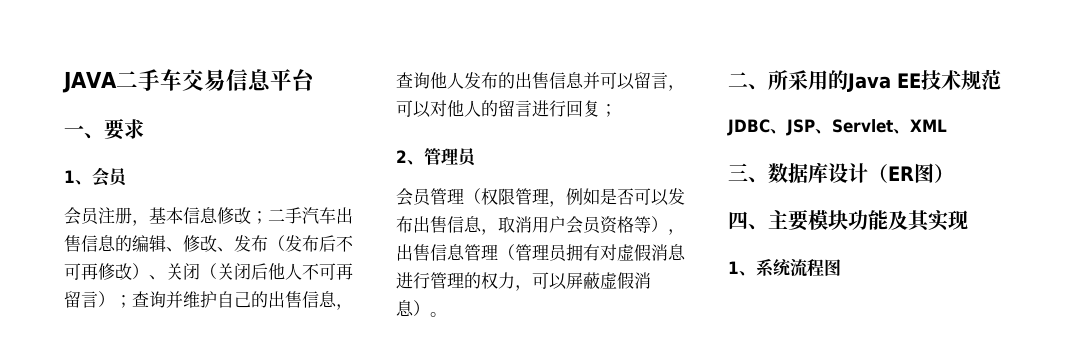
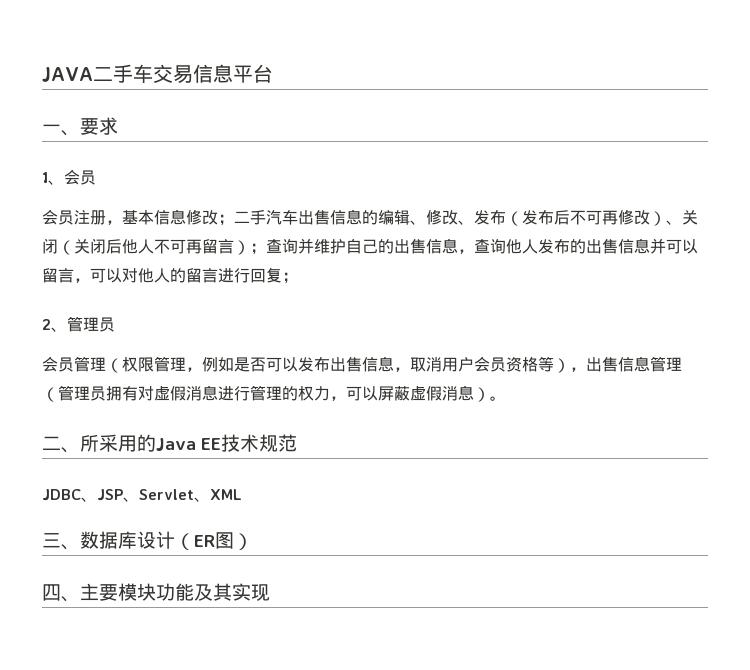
- 1、系统流程图

